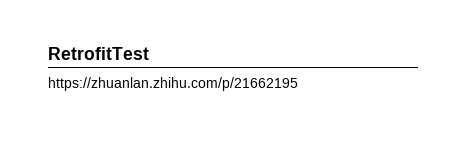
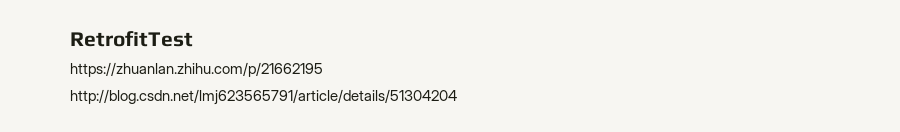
+ http://blog.csdn.net/lmj623565791/article/details/51304204

